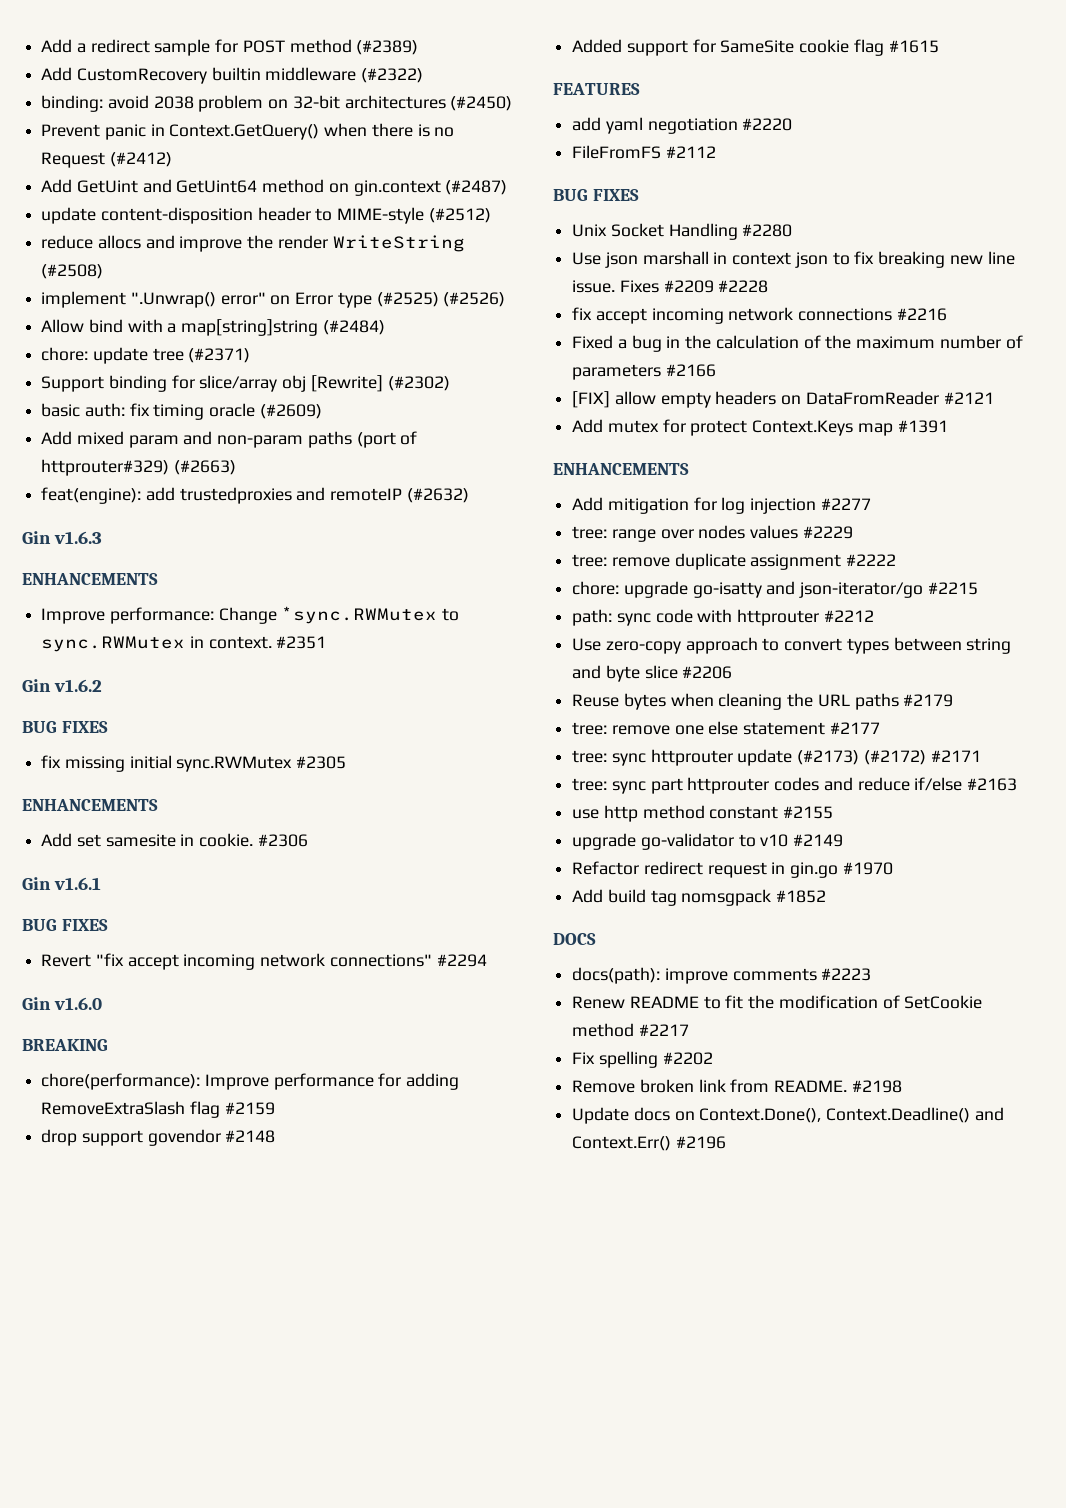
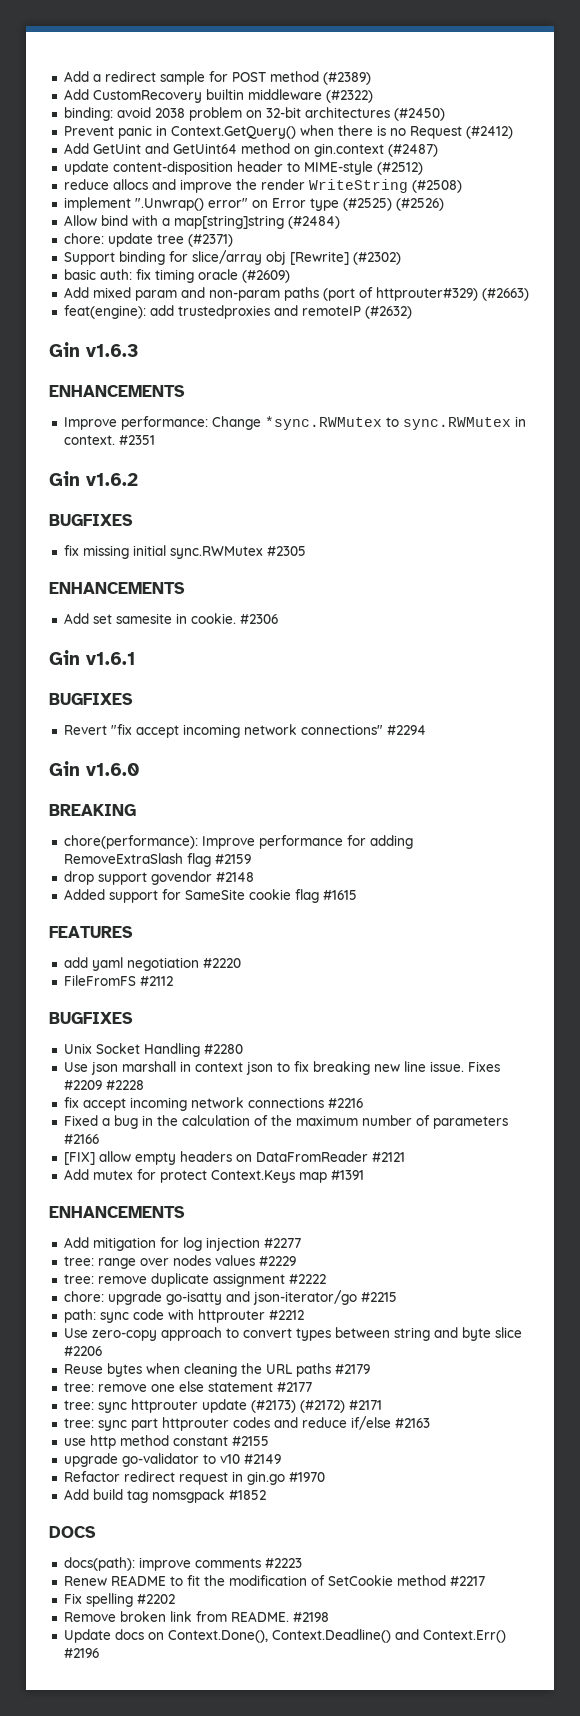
  Gin v1.6.2
- BUG FIXES
+ BUGFIXES
  Gin v1.6.1
- BUG FIXES
+ BUGFIXES
  FileFromFS #2112
- BUG FIXES
+ BUGFIXES

